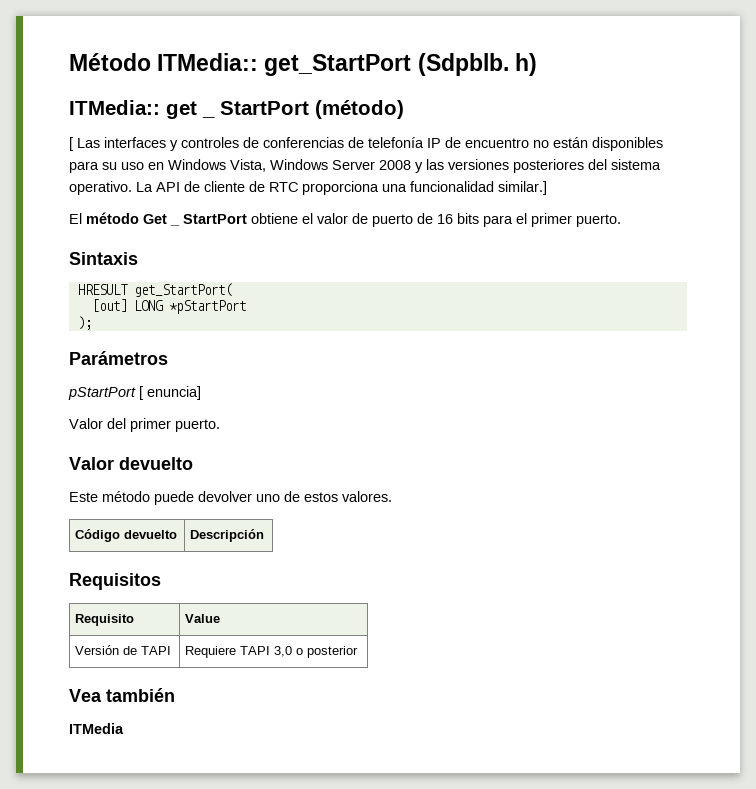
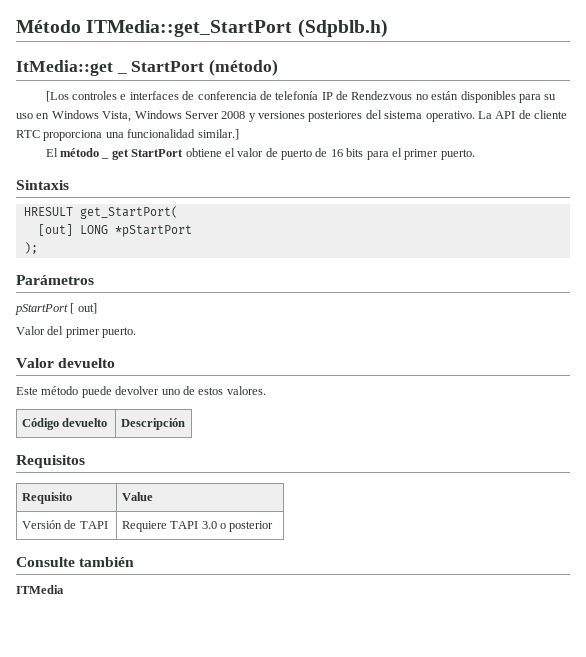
- Método ITMedia:: get_StartPort (Sdpblb. h)
- ITMedia:: get _ StartPort (método)
- [ Las interfaces y controles de conferencias de telefonía IP de encuentro no están disponibles para su uso en Windows Vista, Windows Server 2008 y las versiones posteriores del sistema operativo.
+ Método ITMedia::get_StartPort (Sdpblb.h)
+ ItMedia::get _ StartPort (método)
+ [Los controles e interfaces de conferencia de telefonía IP de Rendezvous no están disponibles para su uso en Windows Vista, Windows Server 2008 y versiones posteriores del sistema operativo.
- La API de cliente de RTC proporciona una funcionalidad similar.]
+ La API de cliente RTC proporciona una funcionalidad similar.]
- El método Get _ StartPort obtiene el valor de puerto de 16 bits para el primer puerto.
+ El método _ get StartPort obtiene el valor de puerto de 16 bits para el primer puerto.
- pStartPort [ enuncia]
+ pStartPort [ out]
- Versión de TAPI | Requiere TAPI 3,0 o posterior
+ Versión de TAPI | Requiere TAPI 3.0 o posterior
- Vea también
+ Consulte también

